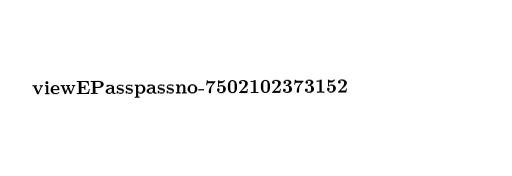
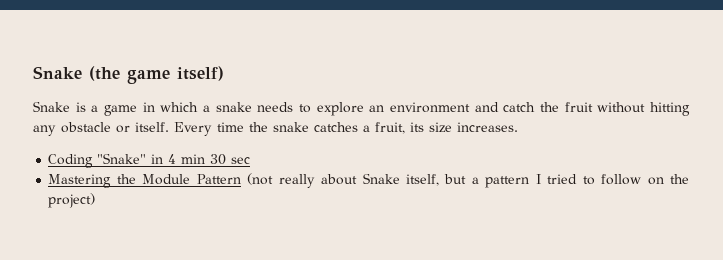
- viewEPasspassno-7502102373152
+ Snake (the game itself)
+ Snake is a game in which a snake needs to explore an environment and catch the fruit without hitting any obstacle or itself. Every time the snake catches a fruit, its size increases.
+ Coding "Snake" in 4 min 30 sec
+ Mastering the Module Pattern (not really about Snake itself, but a pattern I tried to follow on the project)

